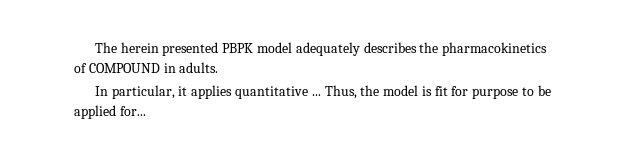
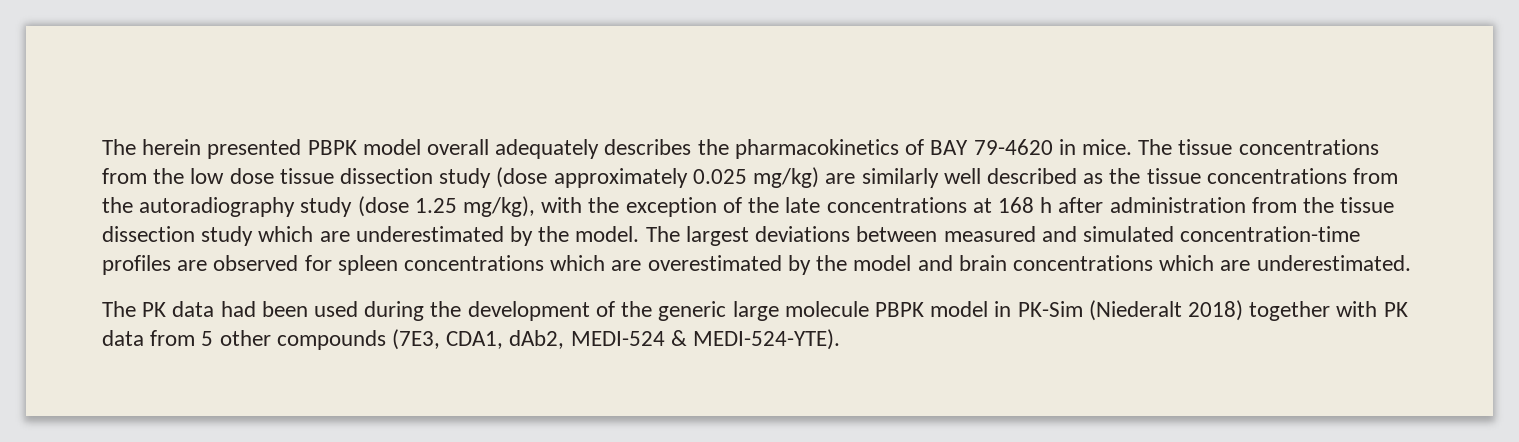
- The herein presented PBPK model adequately describes the pharmacokinetics of COMPOUND in adults.
- In particular, it applies quantitative ... Thus, the model is fit for purpose to be applied for...
+ The herein presented PBPK model overall adequately describes the pharmacokinetics of BAY 79-4620 in mice. The tissue concentrations from the low dose tissue dissection study (dose approximately 0.025 mg/kg) are similarly well described as the tissue concentrations from the autoradiography study (dose 1.25 mg/kg), with the exception of the late concentrations at 168 h after administration from the tissue dissection study which are underestimated by the model. The largest deviations between measured and simulated concentration-time profiles are observed for spleen concentrations which are overestimated by the model and brain concentrations which are underestimated.
+ The PK data had been used during the development of the generic large molecule PBPK model in PK-Sim (Niederalt 2018) together with PK data from 5 other compounds (7E3, CDA1, dAb2, MEDI-524 & MEDI-524-YTE).

